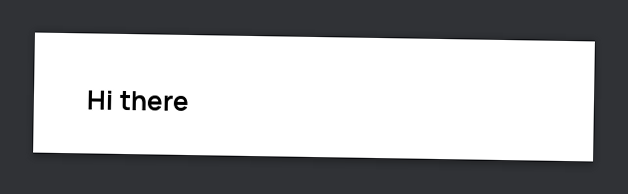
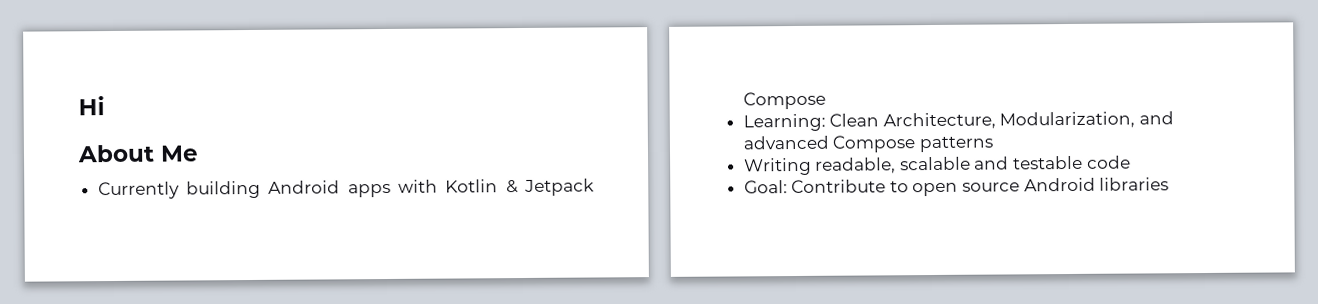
- Hi there
+ Hi
+ About Me
+ Currently building Android apps with Kotlin & Jetpack Compose
+ Learning: Clean Architecture, Modularization, and advanced Compose patterns
+ Writing readable, scalable and testable code
+ Goal: Contribute to open source Android libraries

